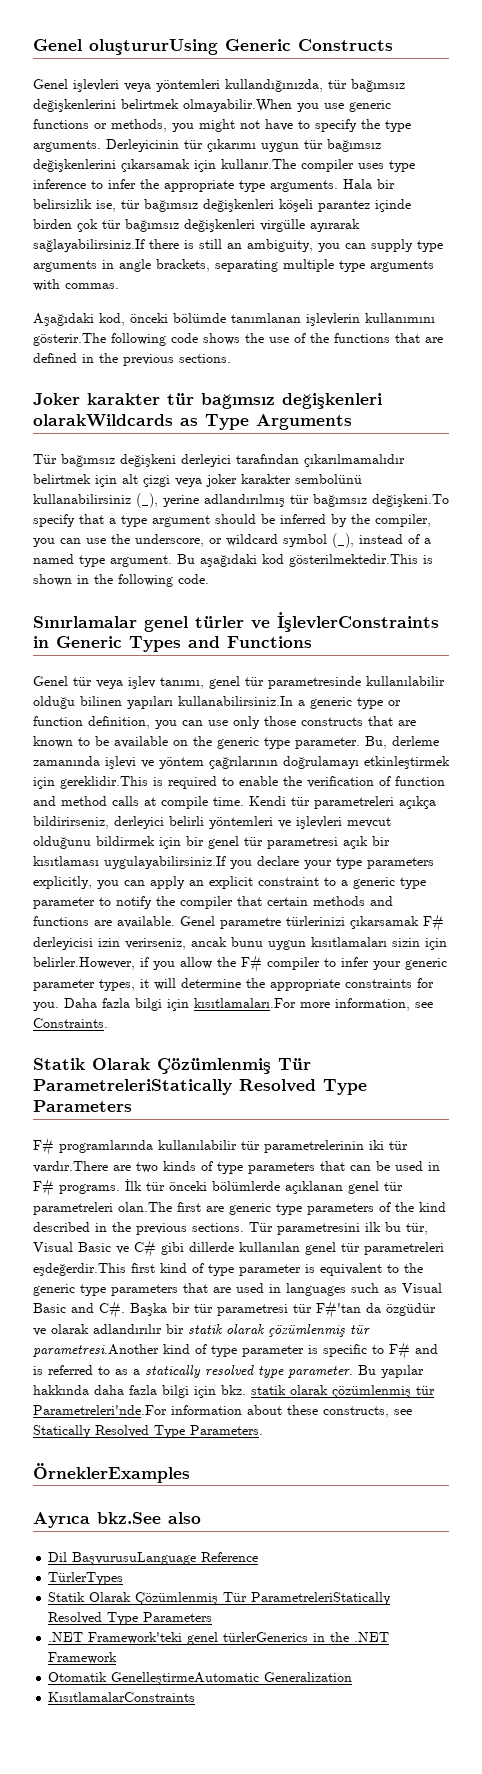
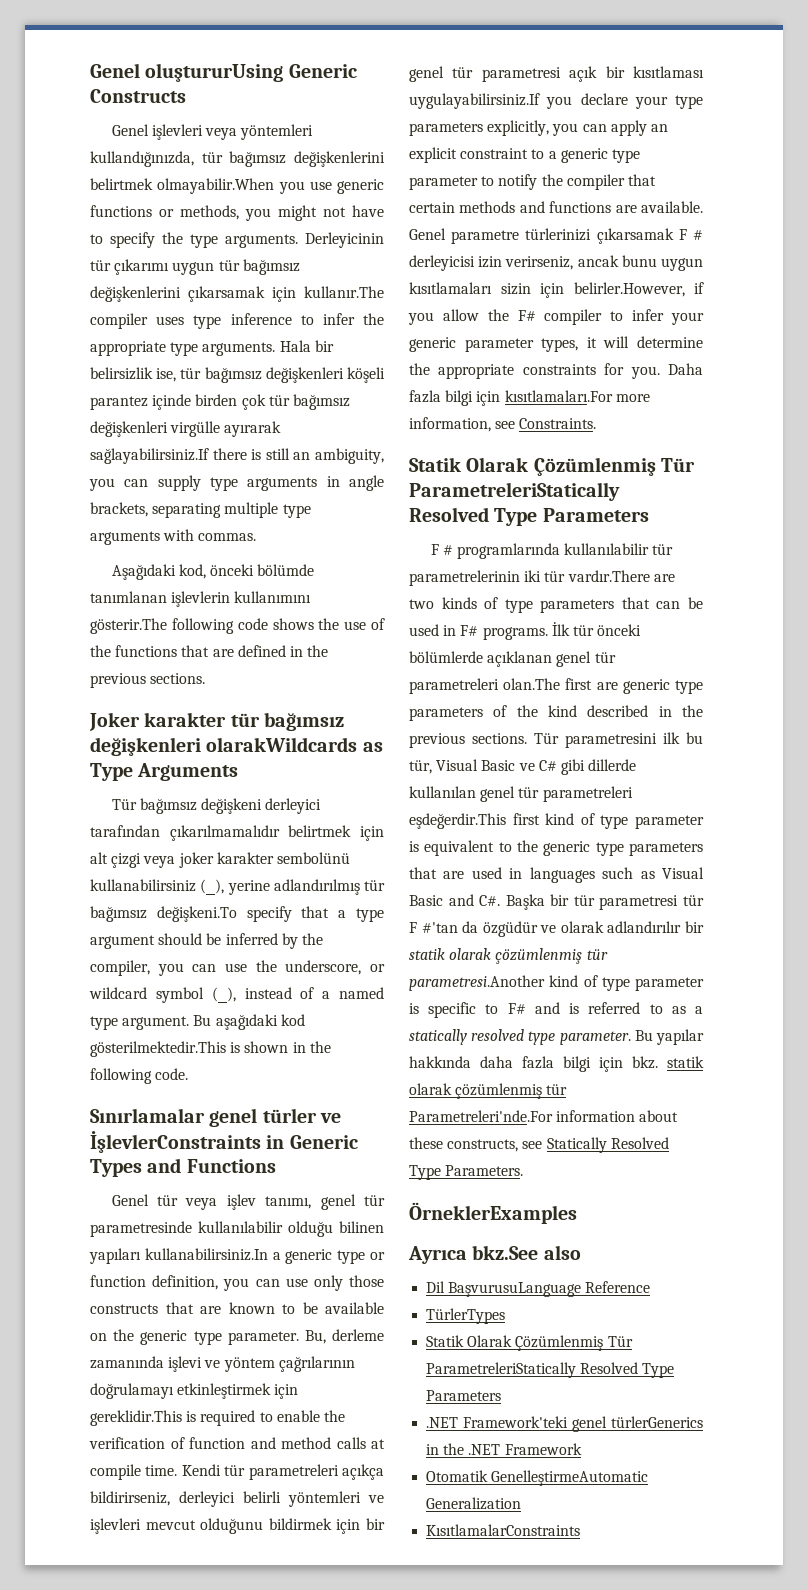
- Genel parametre türlerinizi çıkarsamak F# derleyicisi izin verirseniz, ancak bunu uygun kısıtlamaları sizin için belirler.However, if you allow the F# compiler to infer your generic parameter types, it will determine the appropriate constraints for you.
+ Genel parametre türlerinizi çıkarsamak F # derleyicisi izin verirseniz, ancak bunu uygun kısıtlamaları sizin için belirler.However, if you allow the F# compiler to infer your generic parameter types, it will determine the appropriate constraints for you.
- F# programlarında kullanılabilir tür parametrelerinin iki tür vardır.There are two kinds of type parameters that can be used in F# programs.
+ F # programlarında kullanılabilir tür parametrelerinin iki tür vardır.There are two kinds of type parameters that can be used in F# programs.
- Tür parametresini ilk bu tür, Visual Basic ve C# gibi dillerde kullanılan genel tür parametreleri eşdeğerdir.This first kind of type parameter is equivalent to the generic type parameters that are used in languages such as Visual Basic and C#. Başka bir tür parametresi tür F#'tan da özgüdür ve olarak adlandırılır bir statik olarak çözümlenmiş tür parametresi.Another kind of type parameter is specific to F# and is referred to as a statically resolved type parameter.
+ Tür parametresini ilk bu tür, Visual Basic ve C# gibi dillerde kullanılan genel tür parametreleri eşdeğerdir.This first kind of type parameter is equivalent to the generic type parameters that are used in languages such as Visual Basic and C#. Başka bir tür parametresi tür F #'tan da özgüdür ve olarak adlandırılır bir statik olarak çözümlenmiş tür parametresi.Another kind of type parameter is specific to F# and is referred to as a statically resolved type parameter.

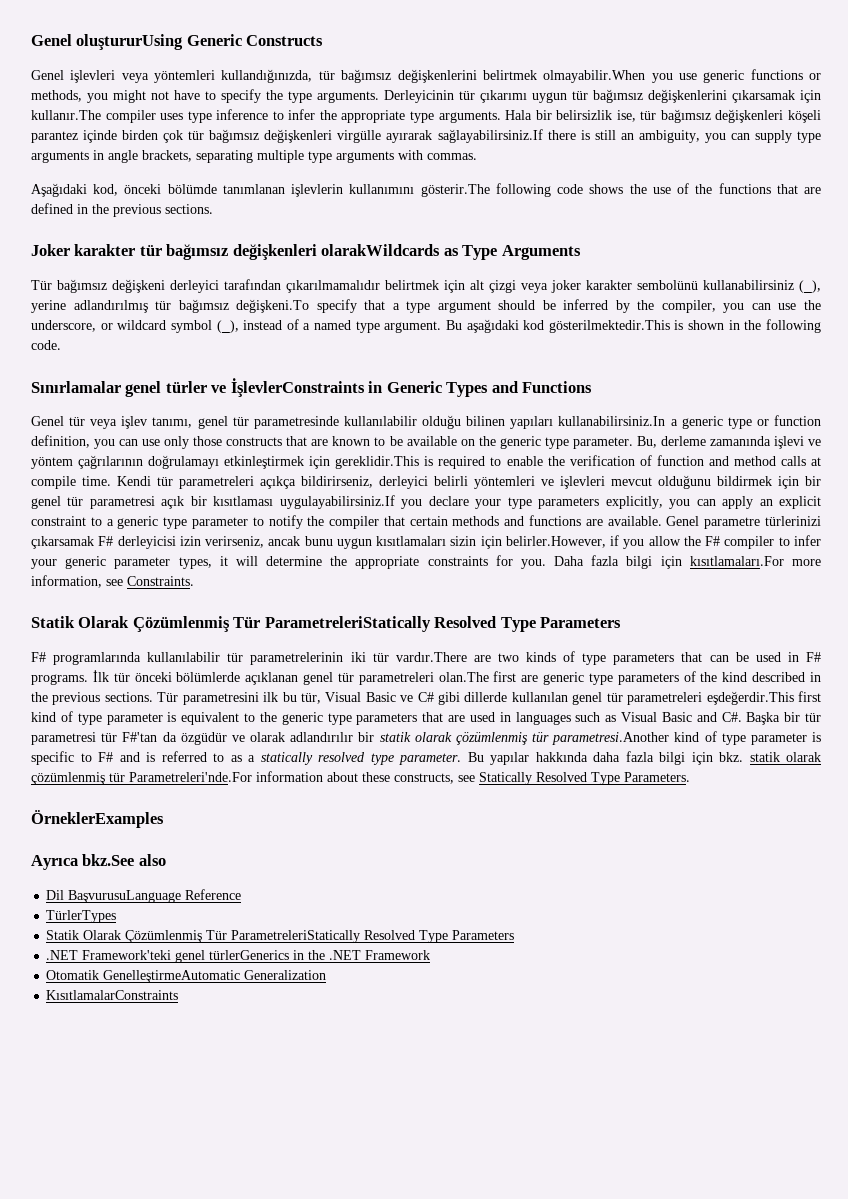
- Genel parametre türlerinizi çıkarsamak F # derleyicisi izin verirseniz, ancak bunu uygun kısıtlamaları sizin için belirler.However, if you allow the F# compiler to infer your generic parameter types, it will determine the appropriate constraints for you.
+ Genel parametre türlerinizi çıkarsamak F# derleyicisi izin verirseniz, ancak bunu uygun kısıtlamaları sizin için belirler.However, if you allow the F# compiler to infer your generic parameter types, it will determine the appropriate constraints for you.
- F # programlarında kullanılabilir tür parametrelerinin iki tür vardır.There are two kinds of type parameters that can be used in F# programs.
+ F# programlarında kullanılabilir tür parametrelerinin iki tür vardır.There are two kinds of type parameters that can be used in F# programs.
- Tür parametresini ilk bu tür, Visual Basic ve C# gibi dillerde kullanılan genel tür parametreleri eşdeğerdir.This first kind of type parameter is equivalent to the generic type parameters that are used in languages such as Visual Basic and C#. Başka bir tür parametresi tür F #'tan da özgüdür ve olarak adlandırılır bir statik olarak çözümlenmiş tür parametresi.Another kind of type parameter is specific to F# and is referred to as a statically resolved type parameter.
+ Tür parametresini ilk bu tür, Visual Basic ve C# gibi dillerde kullanılan genel tür parametreleri eşdeğerdir.This first kind of type parameter is equivalent to the generic type parameters that are used in languages such as Visual Basic and C#. Başka bir tür parametresi tür F#'tan da özgüdür ve olarak adlandırılır bir statik olarak çözümlenmiş tür parametresi.Another kind of type parameter is specific to F# and is referred to as a statically resolved type parameter.

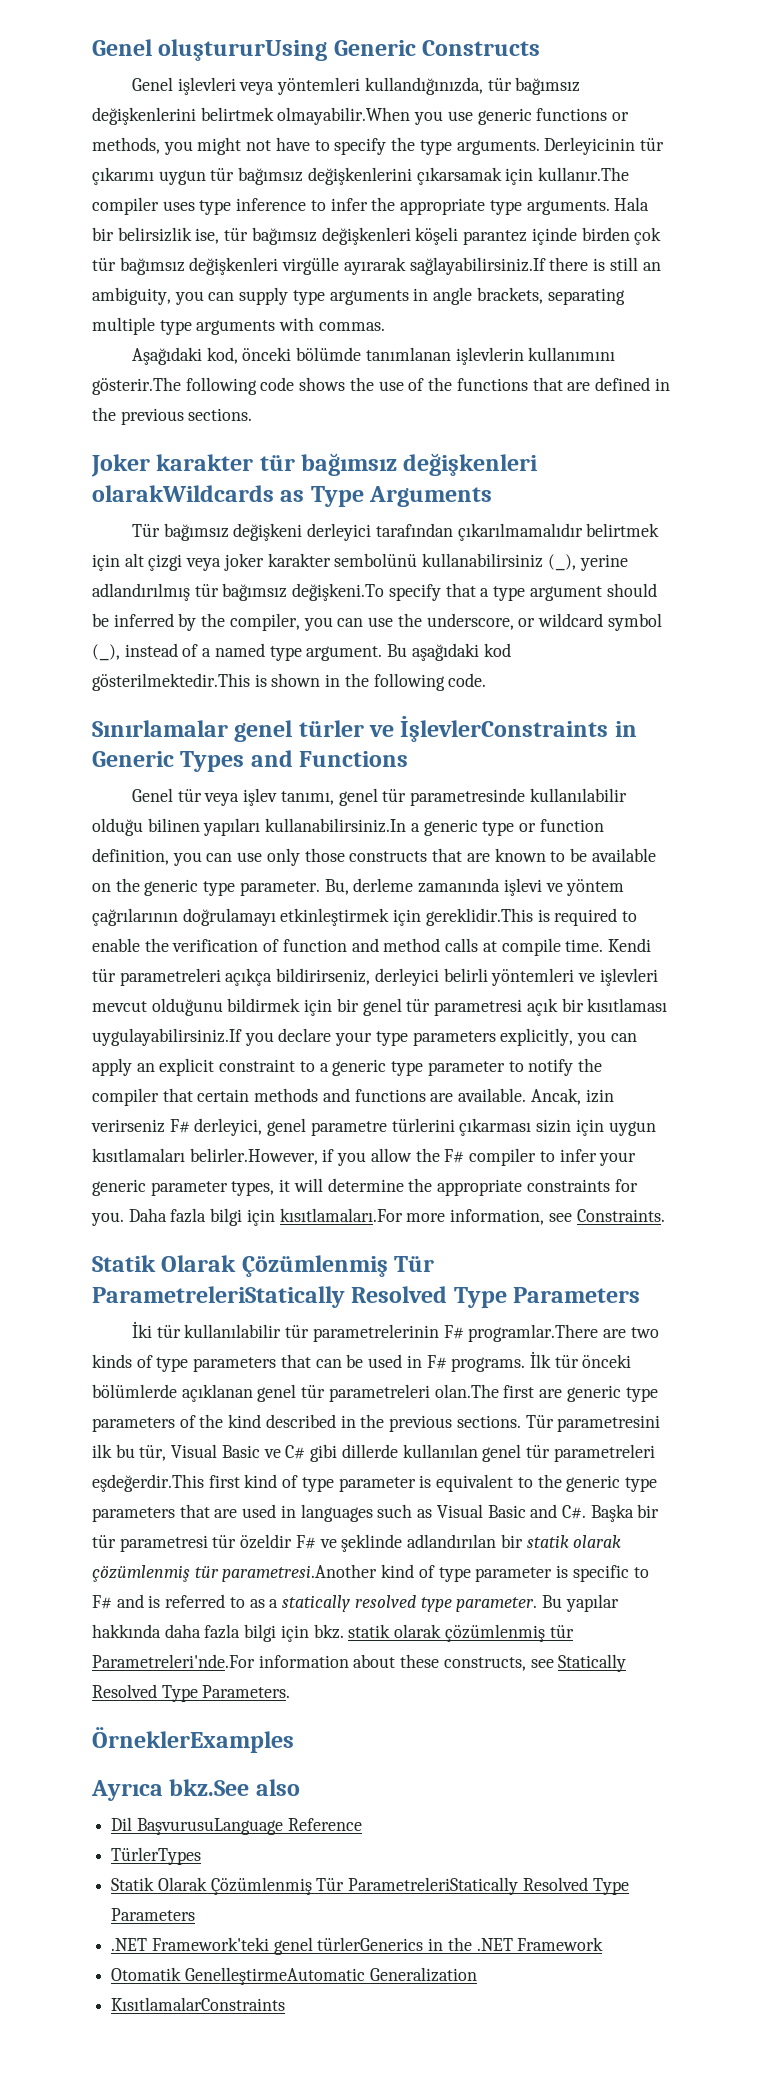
- Genel parametre türlerinizi çıkarsamak F# derleyicisi izin verirseniz, ancak bunu uygun kısıtlamaları sizin için belirler.However, if you allow the F# compiler to infer your generic parameter types, it will determine the appropriate constraints for you.
+ Ancak, izin verirseniz F# derleyici, genel parametre türlerini çıkarması sizin için uygun kısıtlamaları belirler.However, if you allow the F# compiler to infer your generic parameter types, it will determine the appropriate constraints for you.
- F# programlarında kullanılabilir tür parametrelerinin iki tür vardır.There are two kinds of type parameters that can be used in F# programs.
+ İki tür kullanılabilir tür parametrelerinin F# programlar.There are two kinds of type parameters that can be used in F# programs.
- Tür parametresini ilk bu tür, Visual Basic ve C# gibi dillerde kullanılan genel tür parametreleri eşdeğerdir.This first kind of type parameter is equivalent to the generic type parameters that are used in languages such as Visual Basic and C#. Başka bir tür parametresi tür F#'tan da özgüdür ve olarak adlandırılır bir statik olarak çözümlenmiş tür parametresi.Another kind of type parameter is specific to F# and is referred to as a statically resolved type parameter.
+ Tür parametresini ilk bu tür, Visual Basic ve C# gibi dillerde kullanılan genel tür parametreleri eşdeğerdir.This first kind of type parameter is equivalent to the generic type parameters that are used in languages such as Visual Basic and C#. Başka bir tür parametresi tür özeldir F# ve şeklinde adlandırılan bir statik olarak çözümlenmiş tür parametresi.Another kind of type parameter is specific to F# and is referred to as a statically resolved type parameter.

